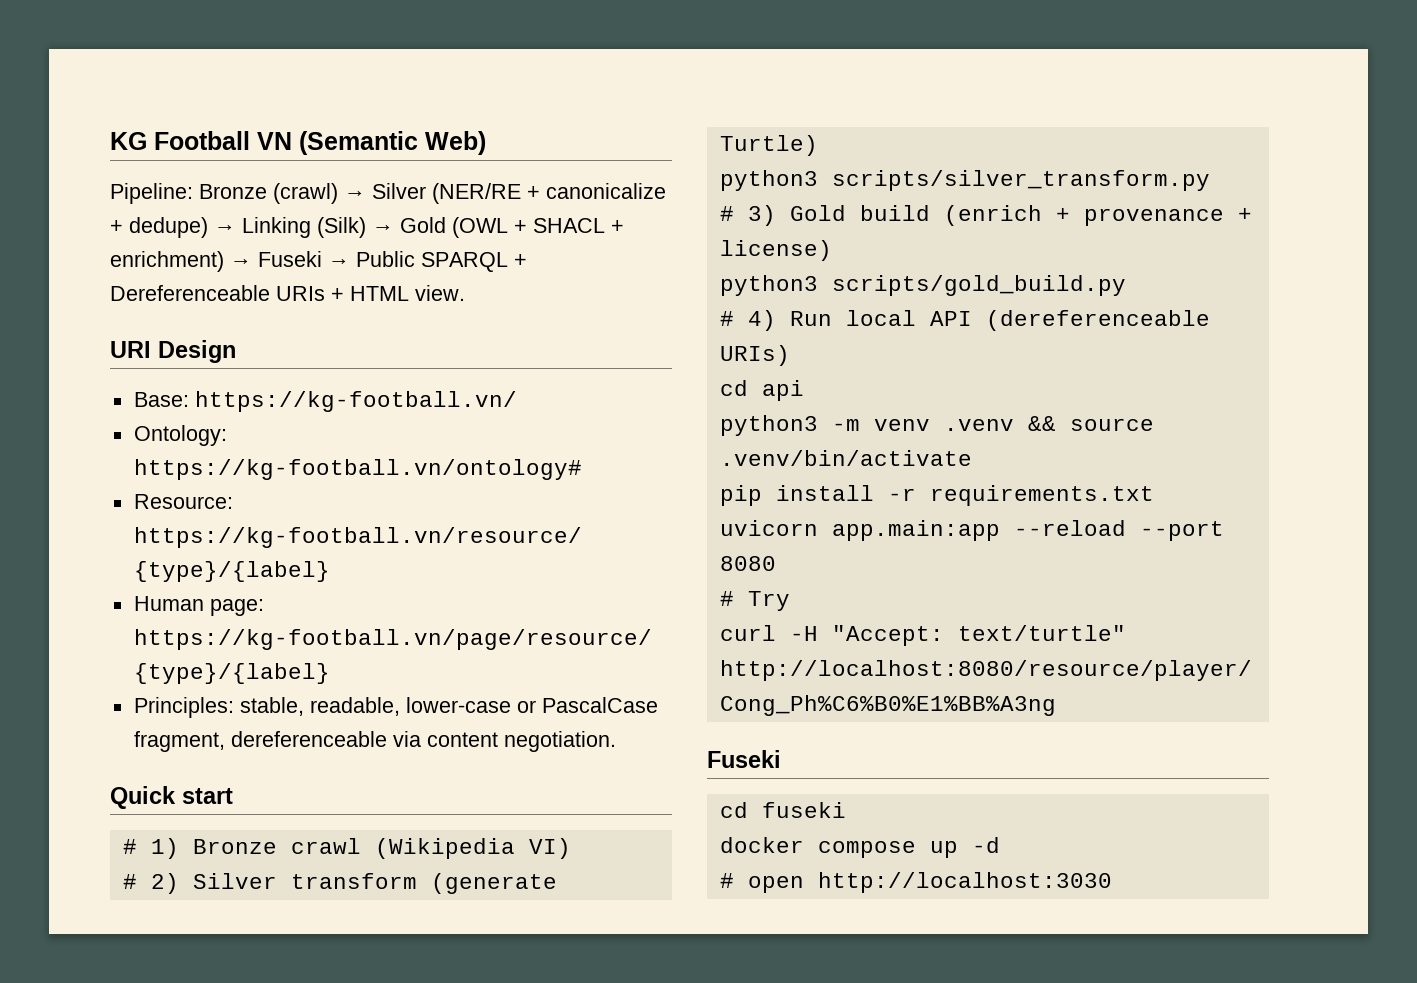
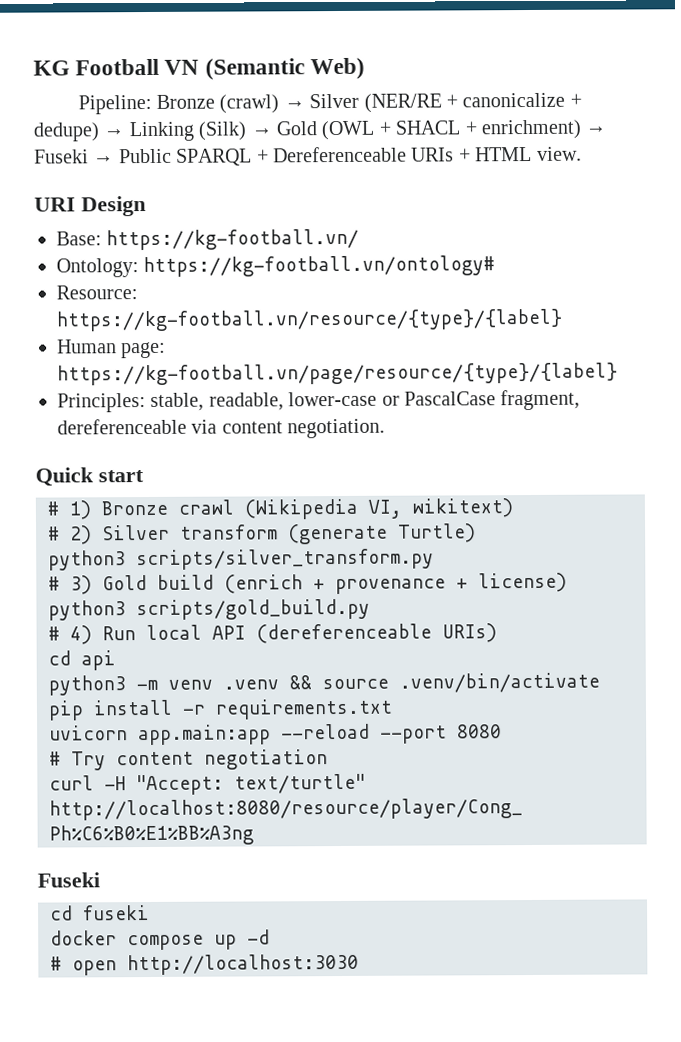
- # 1) Bronze crawl (Wikipedia VI)
+ # 1) Bronze crawl (Wikipedia VI, wikitext)
- # Try
+ # Try content negotiation

